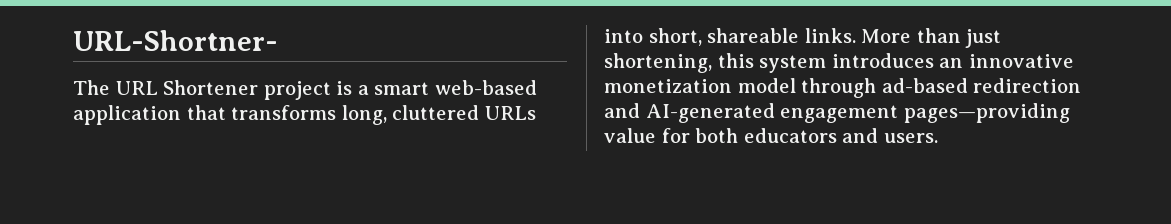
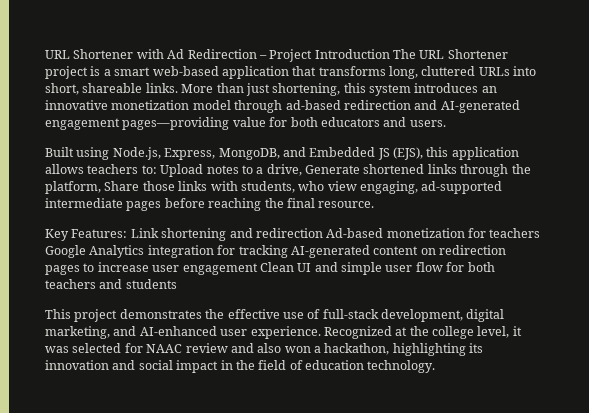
- URL-Shortner-
- The URL Shortener project is a smart web-based application that transforms long, cluttered URLs into short, shareable links.
+ URL Shortener with Ad Redirection – Project Introduction The URL Shortener project is a smart web-based application that transforms long, cluttered URLs into short, shareable links.
+ Built using Node.js, Express, MongoDB, and Embedded JS (EJS), this application allows teachers to: Upload notes to a drive, Generate shortened links through the platform, Share those links with students, who view engaging, ad-supported intermediate pages before reaching the final resource.
+ Key Features: Link shortening and redirection Ad-based monetization for teachers Google Analytics integration for tracking AI-generated content on redirection pages to increase user engagement Clean UI and simple user flow for both teachers and students
+ This project demonstrates the effective use of full-stack development, digital marketing, and AI-enhanced user experience. Recognized at the college level, it was selected for NAAC review and also won a hackathon, highlighting its innovation and social impact in the field of education technology.

